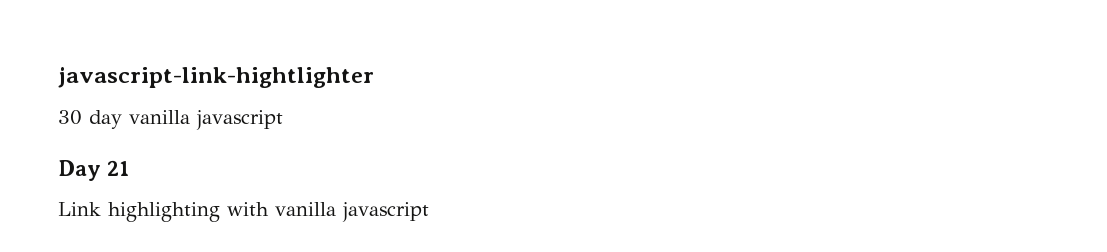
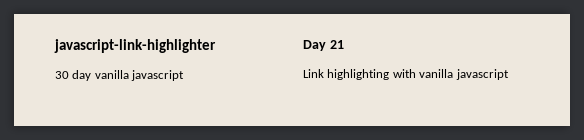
- javascript-link-hightlighter
+ javascript-link-highlighter

